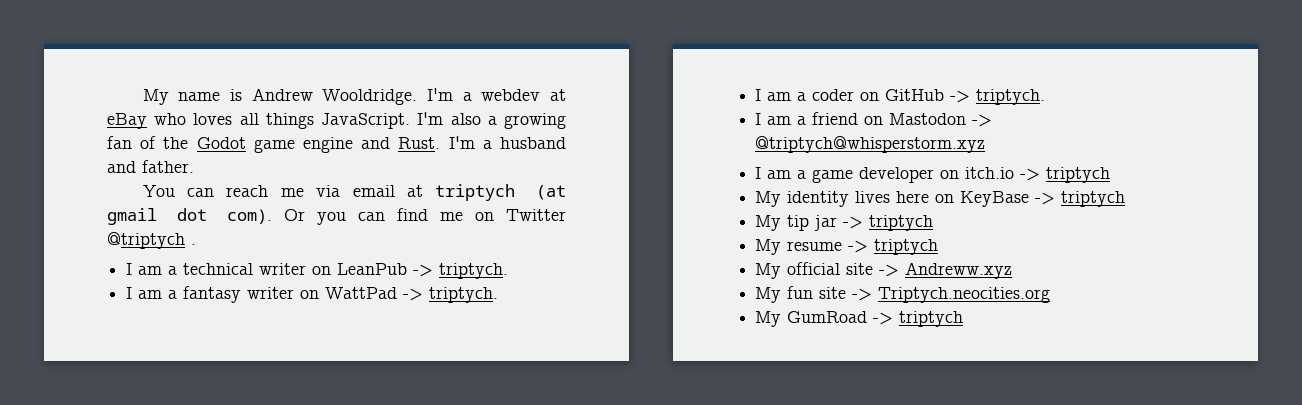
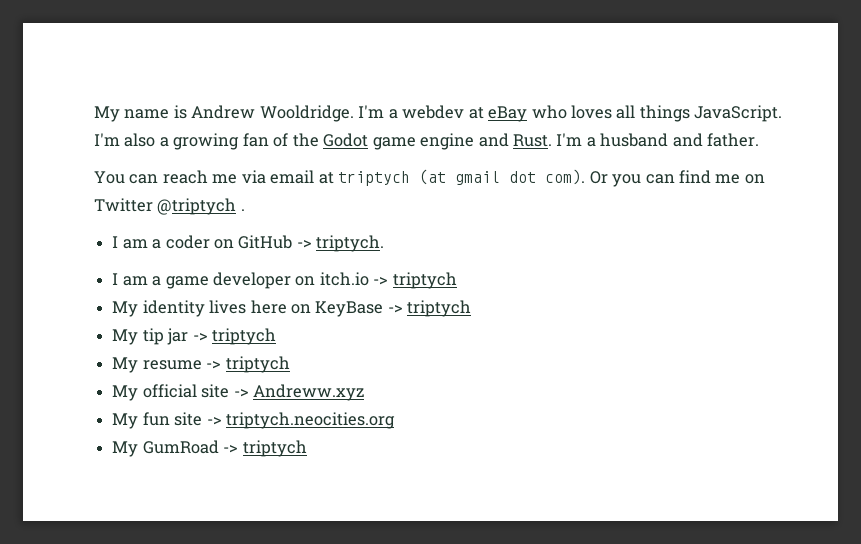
- I am a technical writer on LeanPub -> triptych.
- I am a fantasy writer on WattPad -> triptych.
- I am a friend on Mastodon -> @triptych@whisperstorm.xyz
- My fun site -> Triptych.neocities.org
+ My fun site -> triptych.neocities.org

